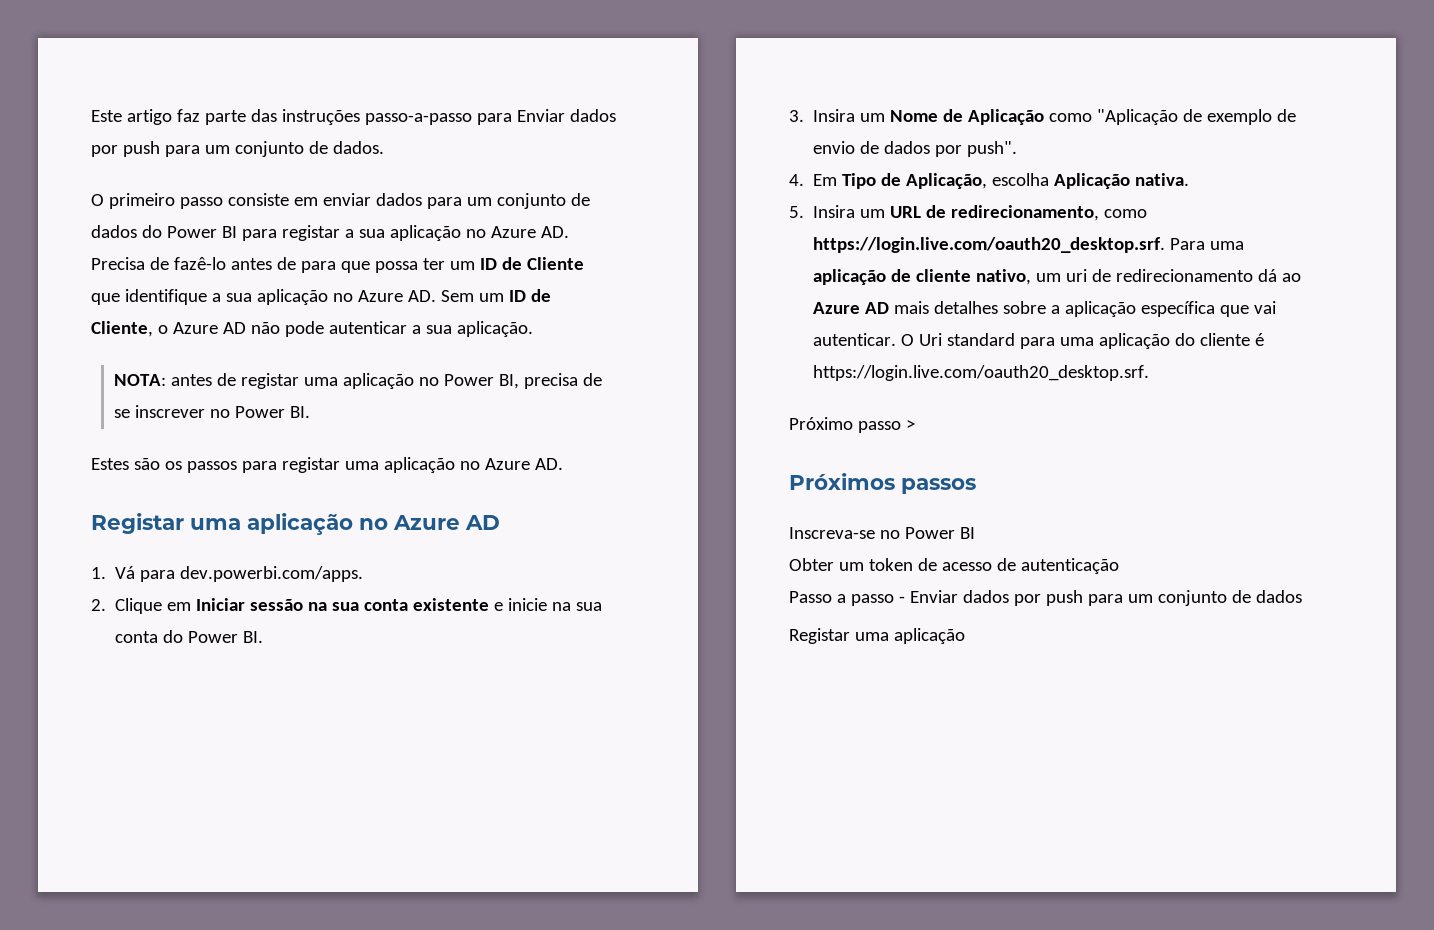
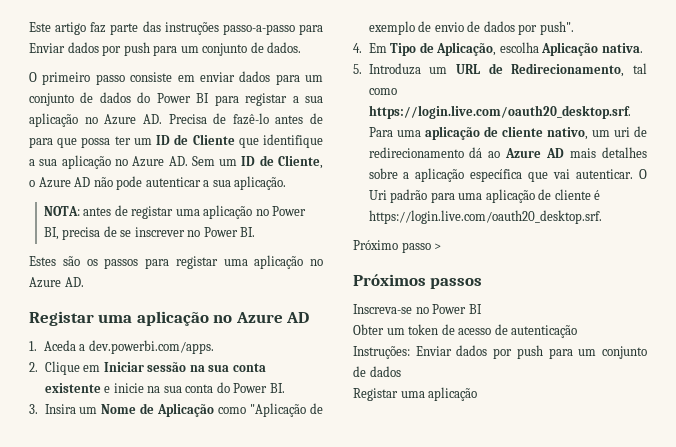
- 1. Vá para dev.powerbi.com/apps.
+ 1. Aceda a dev.powerbi.com/apps.
- 5. Insira um URL de redirecionamento, como https://login.live.com/oauth20_desktop.srf. Para uma aplicação de cliente nativo, um uri de redirecionamento dá ao Azure AD mais detalhes sobre a aplicação específica que vai autenticar.
+ 5. Introduza um URL de Redirecionamento, tal como https://login.live.com/oauth20_desktop.srf. Para uma aplicação de cliente nativo, um uri de redirecionamento dá ao Azure AD mais detalhes sobre a aplicação específica que vai autenticar.
- O Uri standard para uma aplicação do cliente é https://login.live.com/oauth20_desktop.srf.
+ O Uri padrão para uma aplicação de cliente é https://login.live.com/oauth20_desktop.srf.
- Passo a passo - Enviar dados por push para um conjunto de dados
+ Instruções: Enviar dados por push para um conjunto de dados

